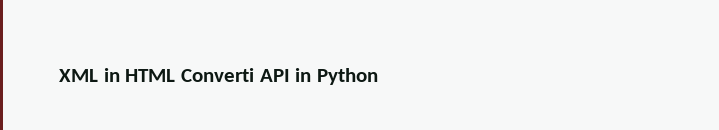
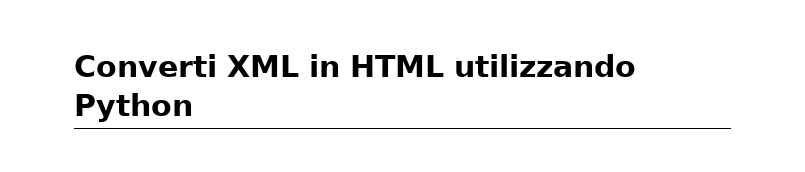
- XML in HTML Converti API in Python
+ Converti XML in HTML utilizzando Python

